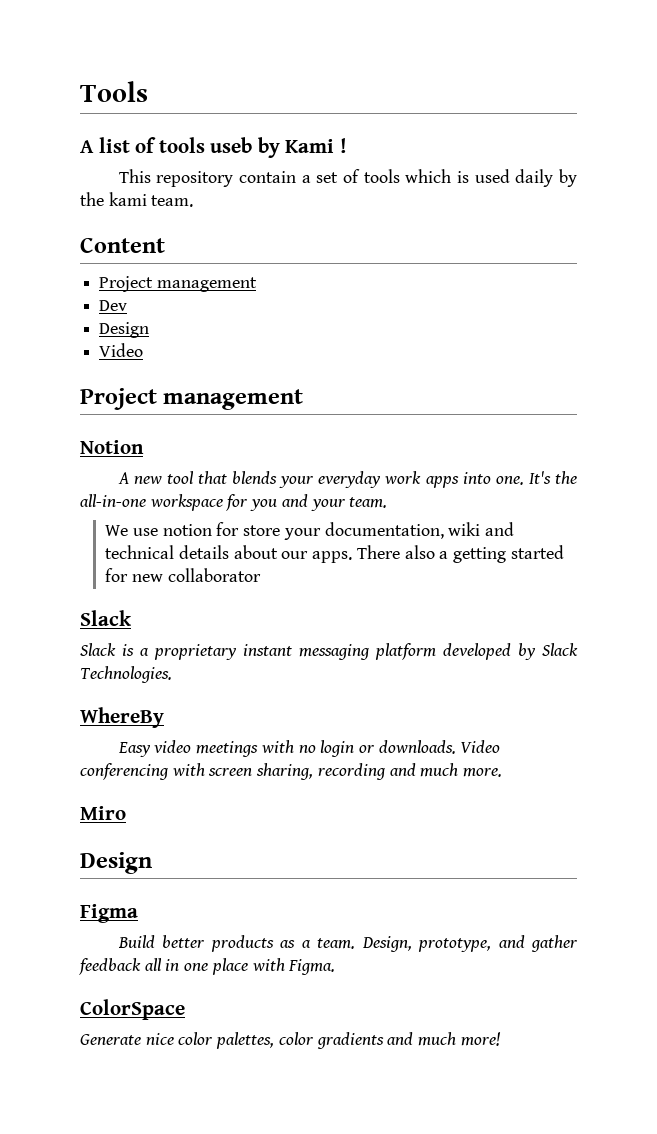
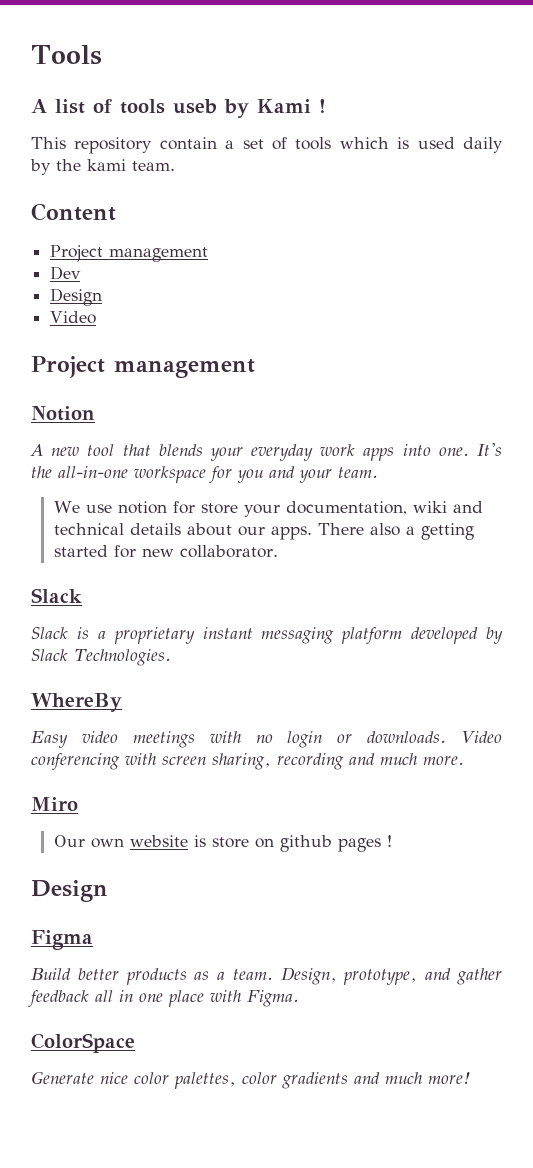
- There also a getting started for new collaborator
+ There also a getting started for new collaborator.
+ Our own website is store on github pages !

